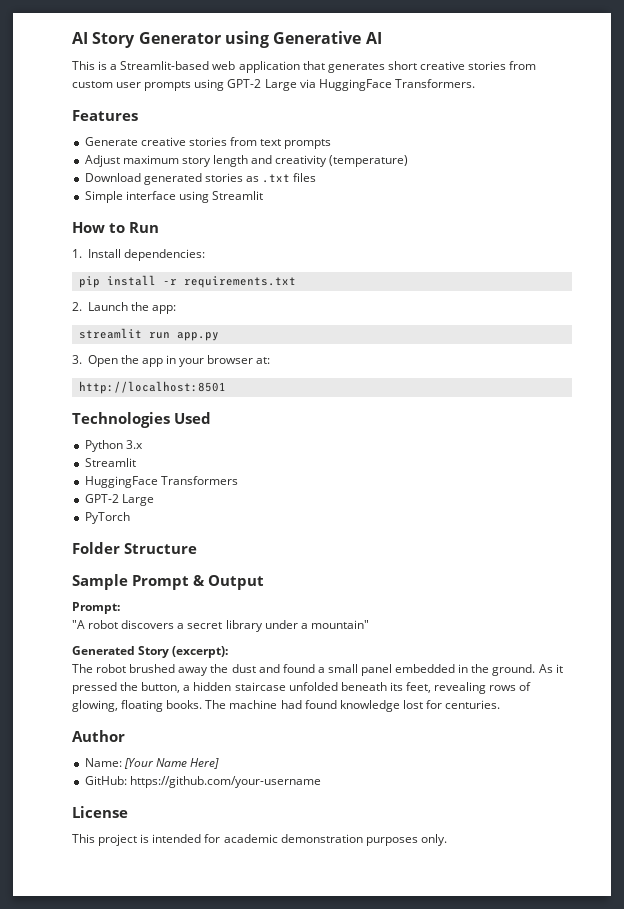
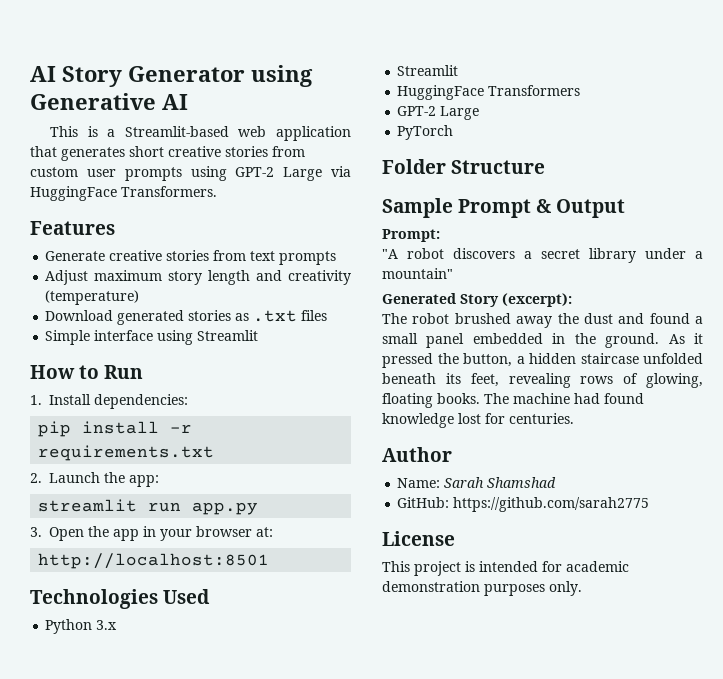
- Name: [Your Name Here]
+ Name: Sarah Shamshad
- GitHub: https://github.com/your-username
+ GitHub: https://github.com/sarah2775

